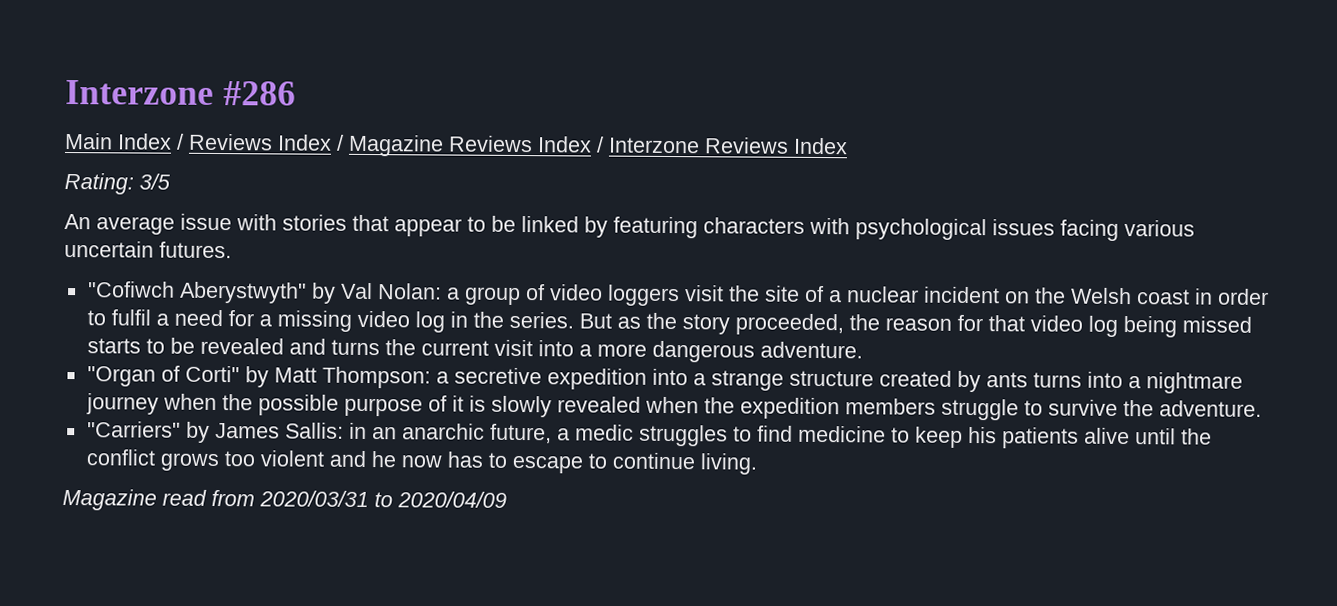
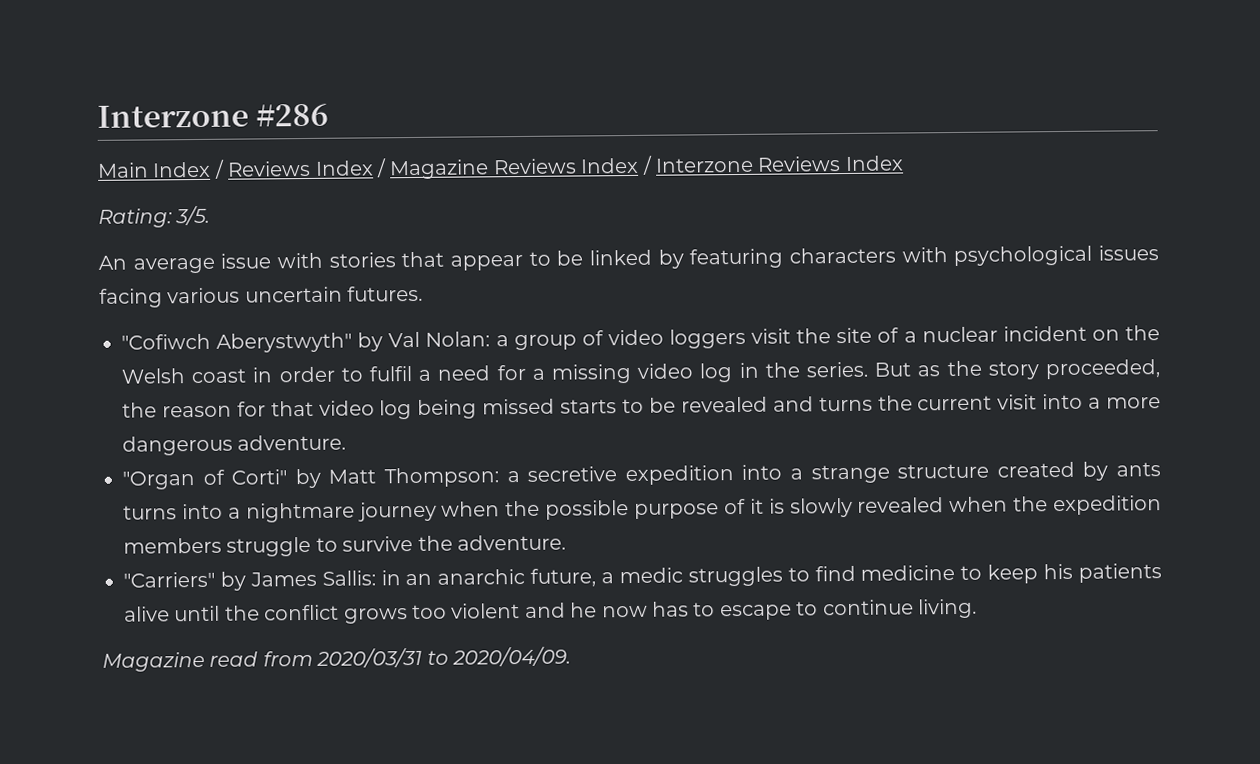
- Rating: 3/5
+ Rating: 3/5.
- Magazine read from 2020/03/31 to 2020/04/09
+ Magazine read from 2020/03/31 to 2020/04/09.

